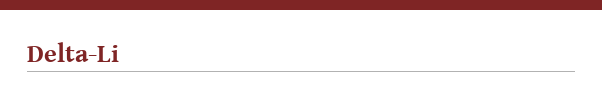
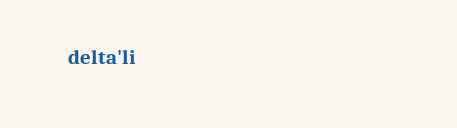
- Delta-Li
+ delta'li

